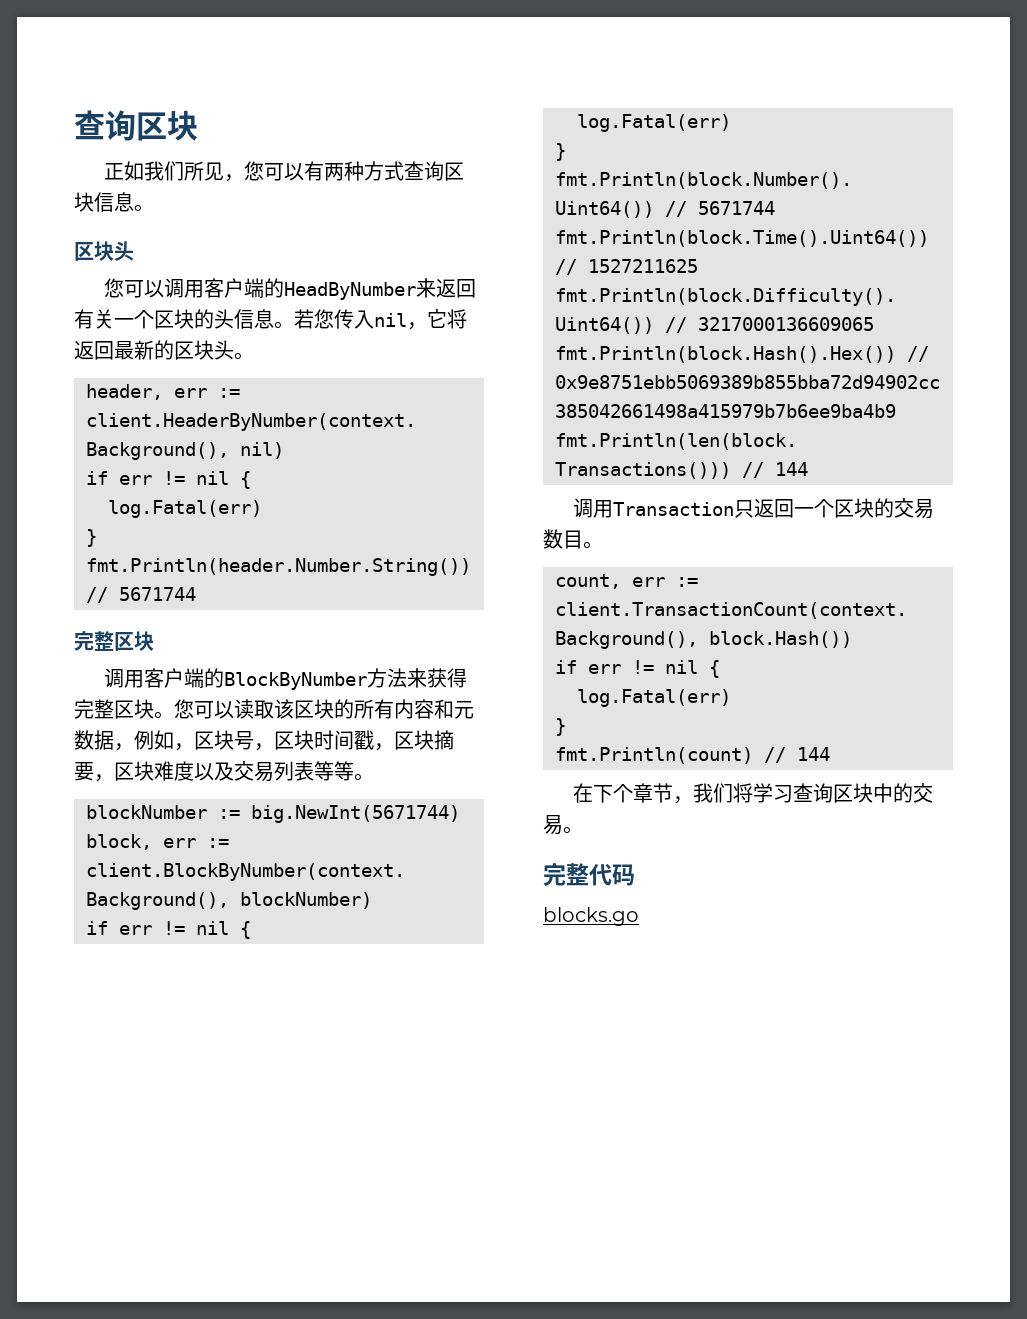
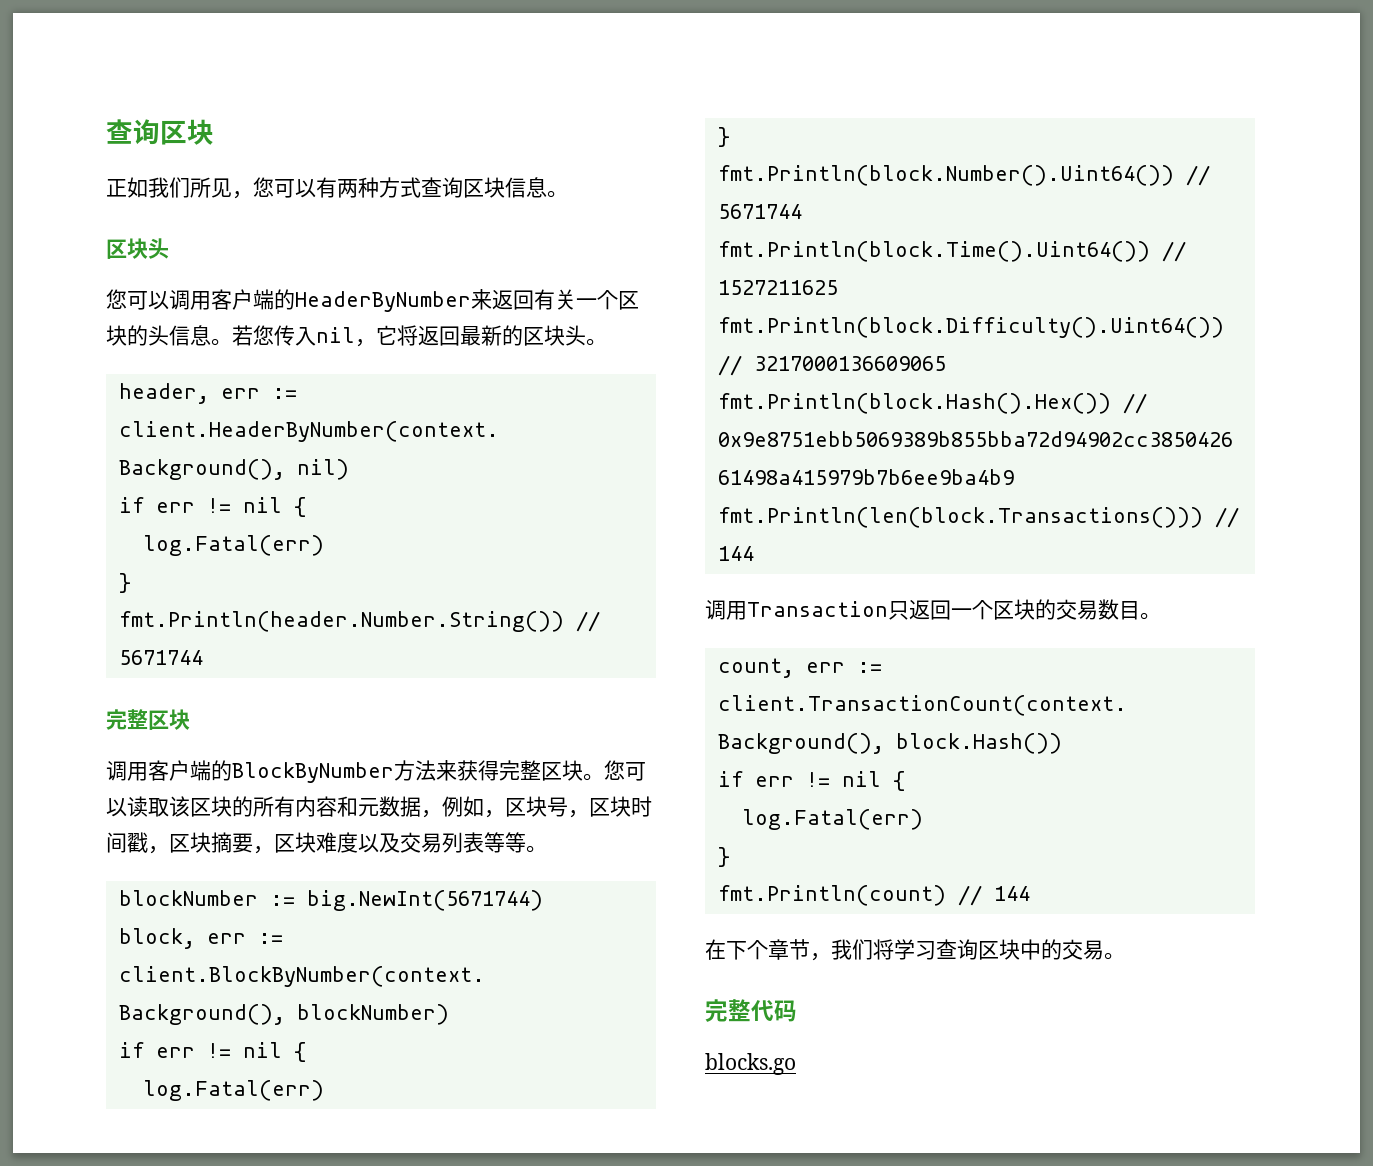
- 您可以调用客户端的HeadByNumber来返回有关一个区块的头信息。
+ 您可以调用客户端的HeaderByNumber来返回有关一个区块的头信息。

